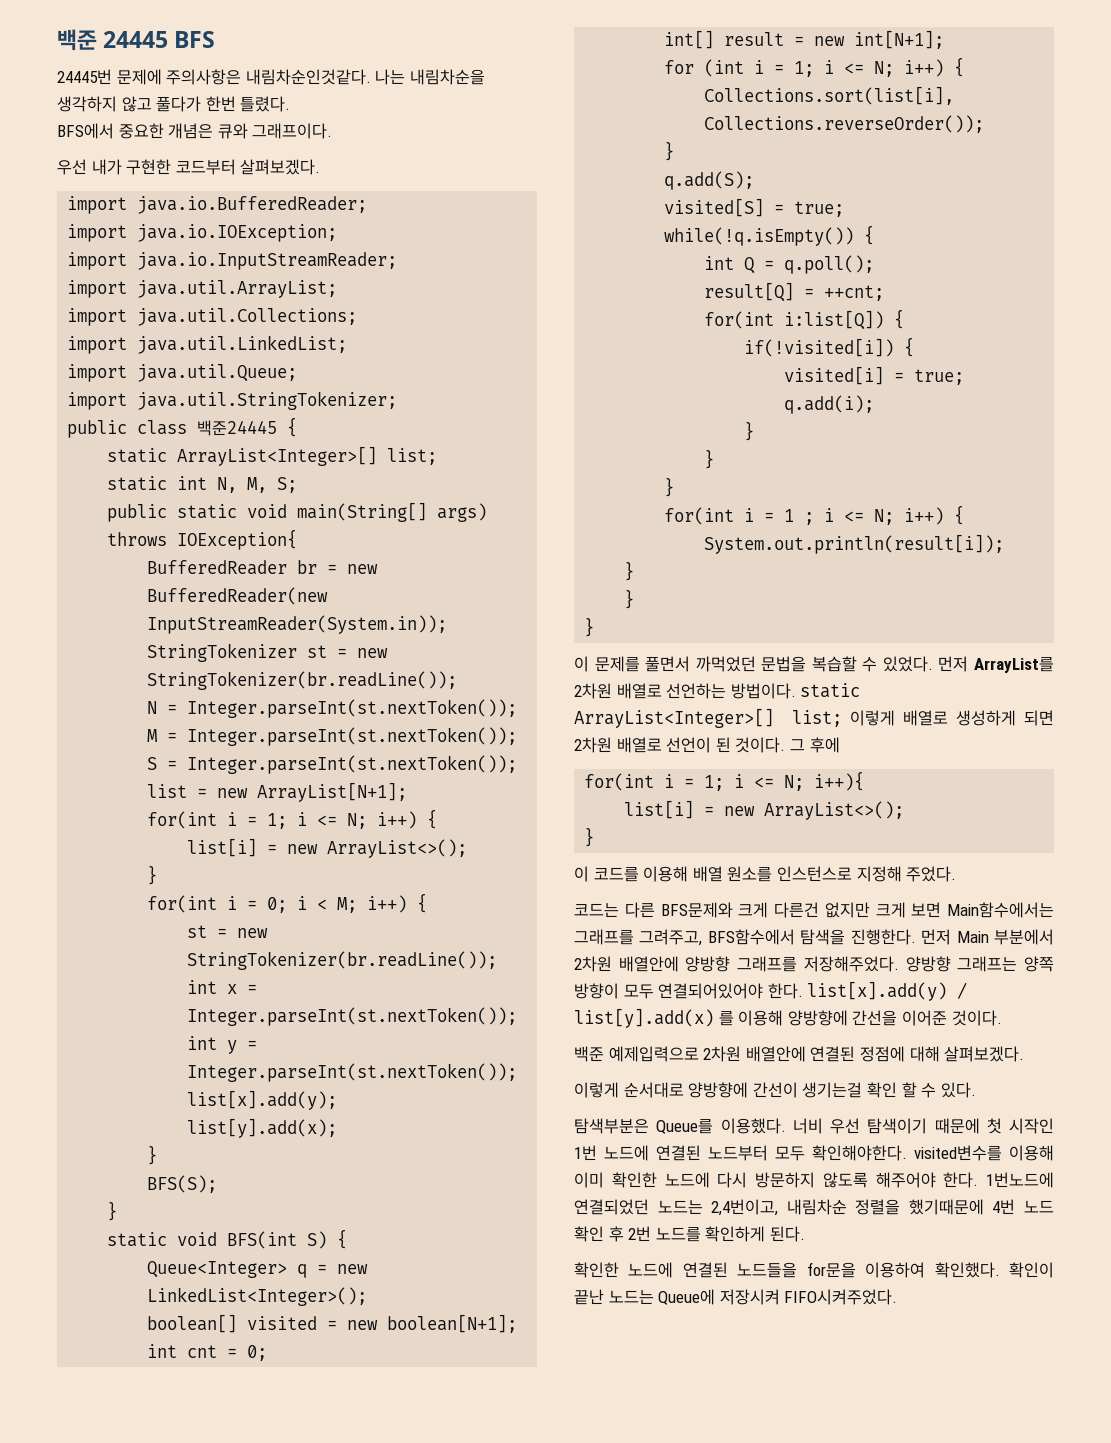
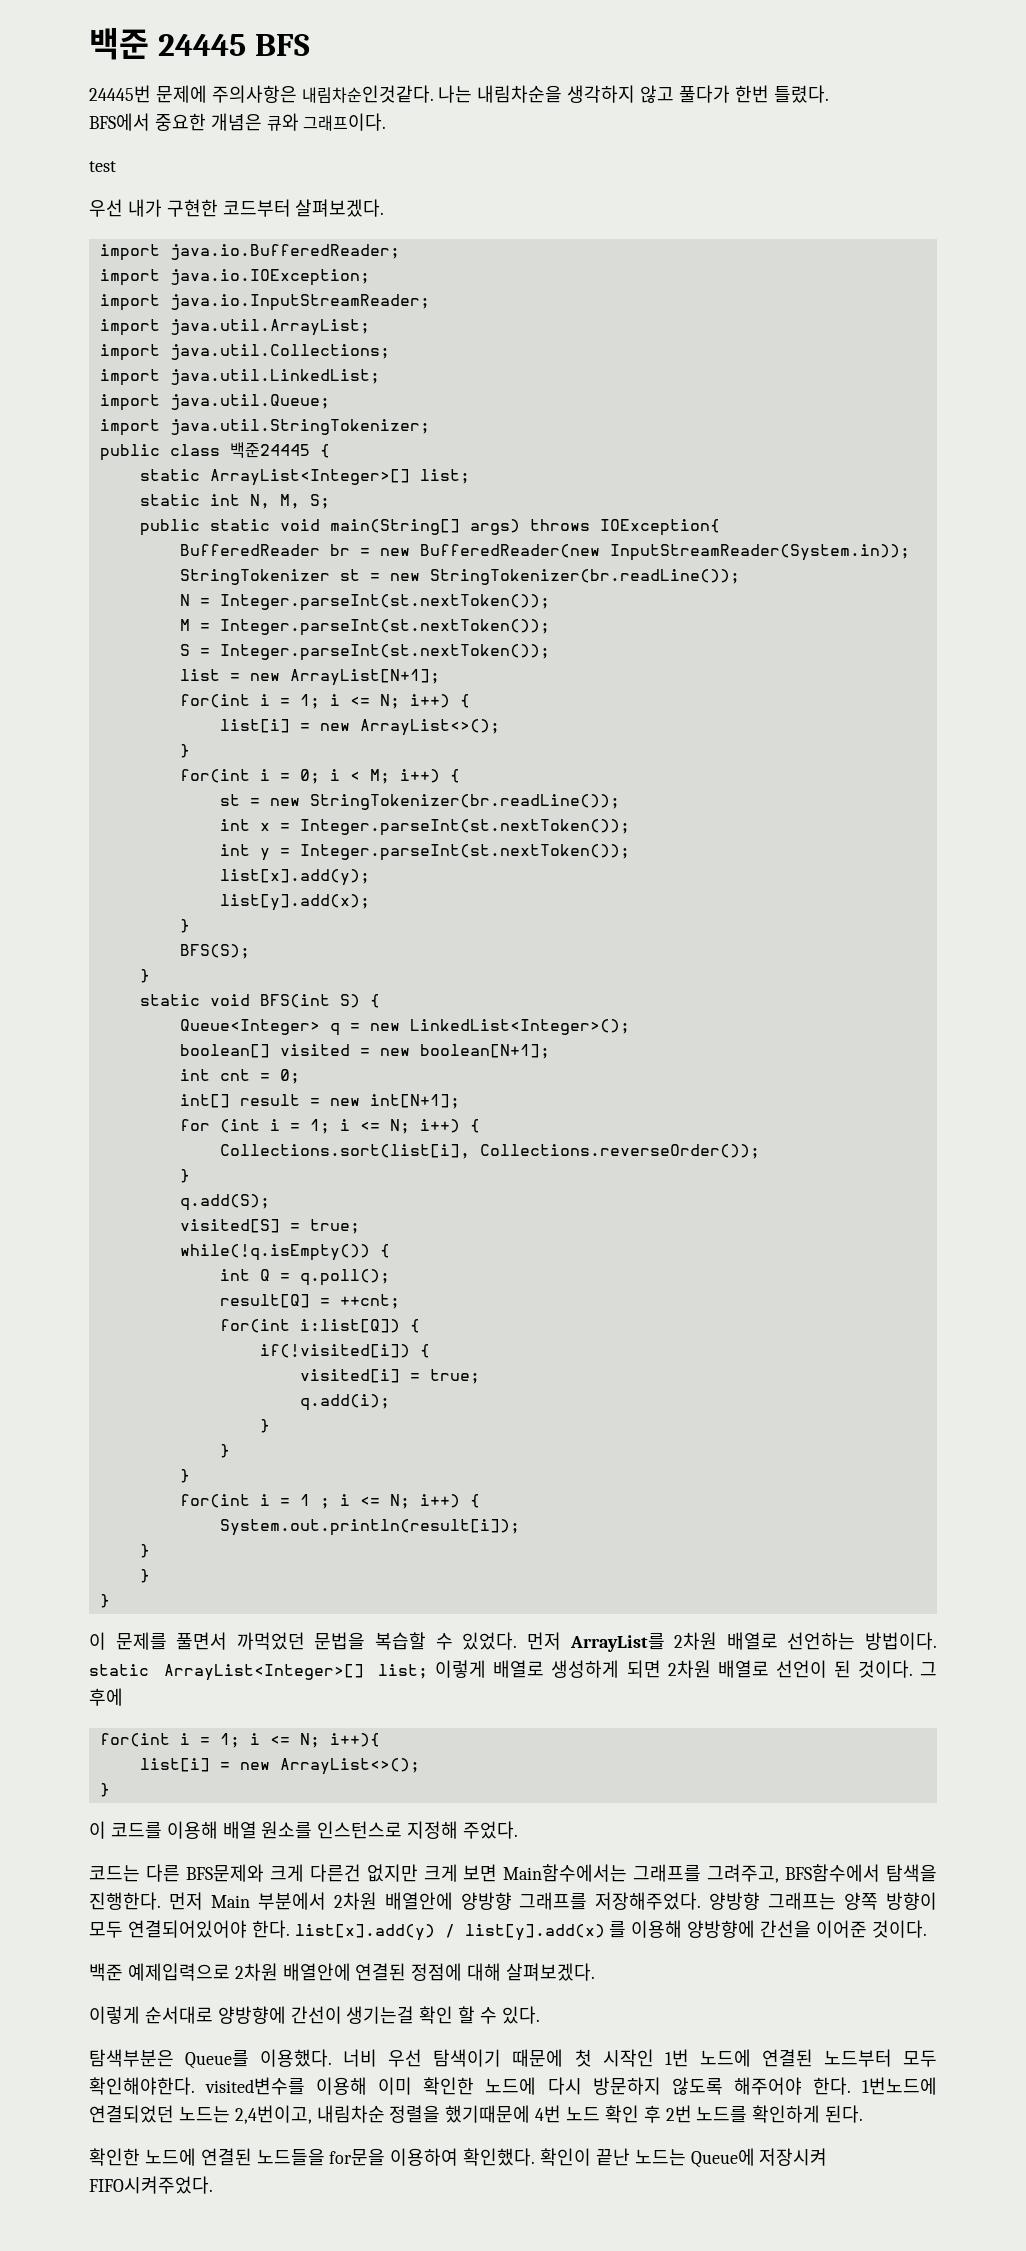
+ test

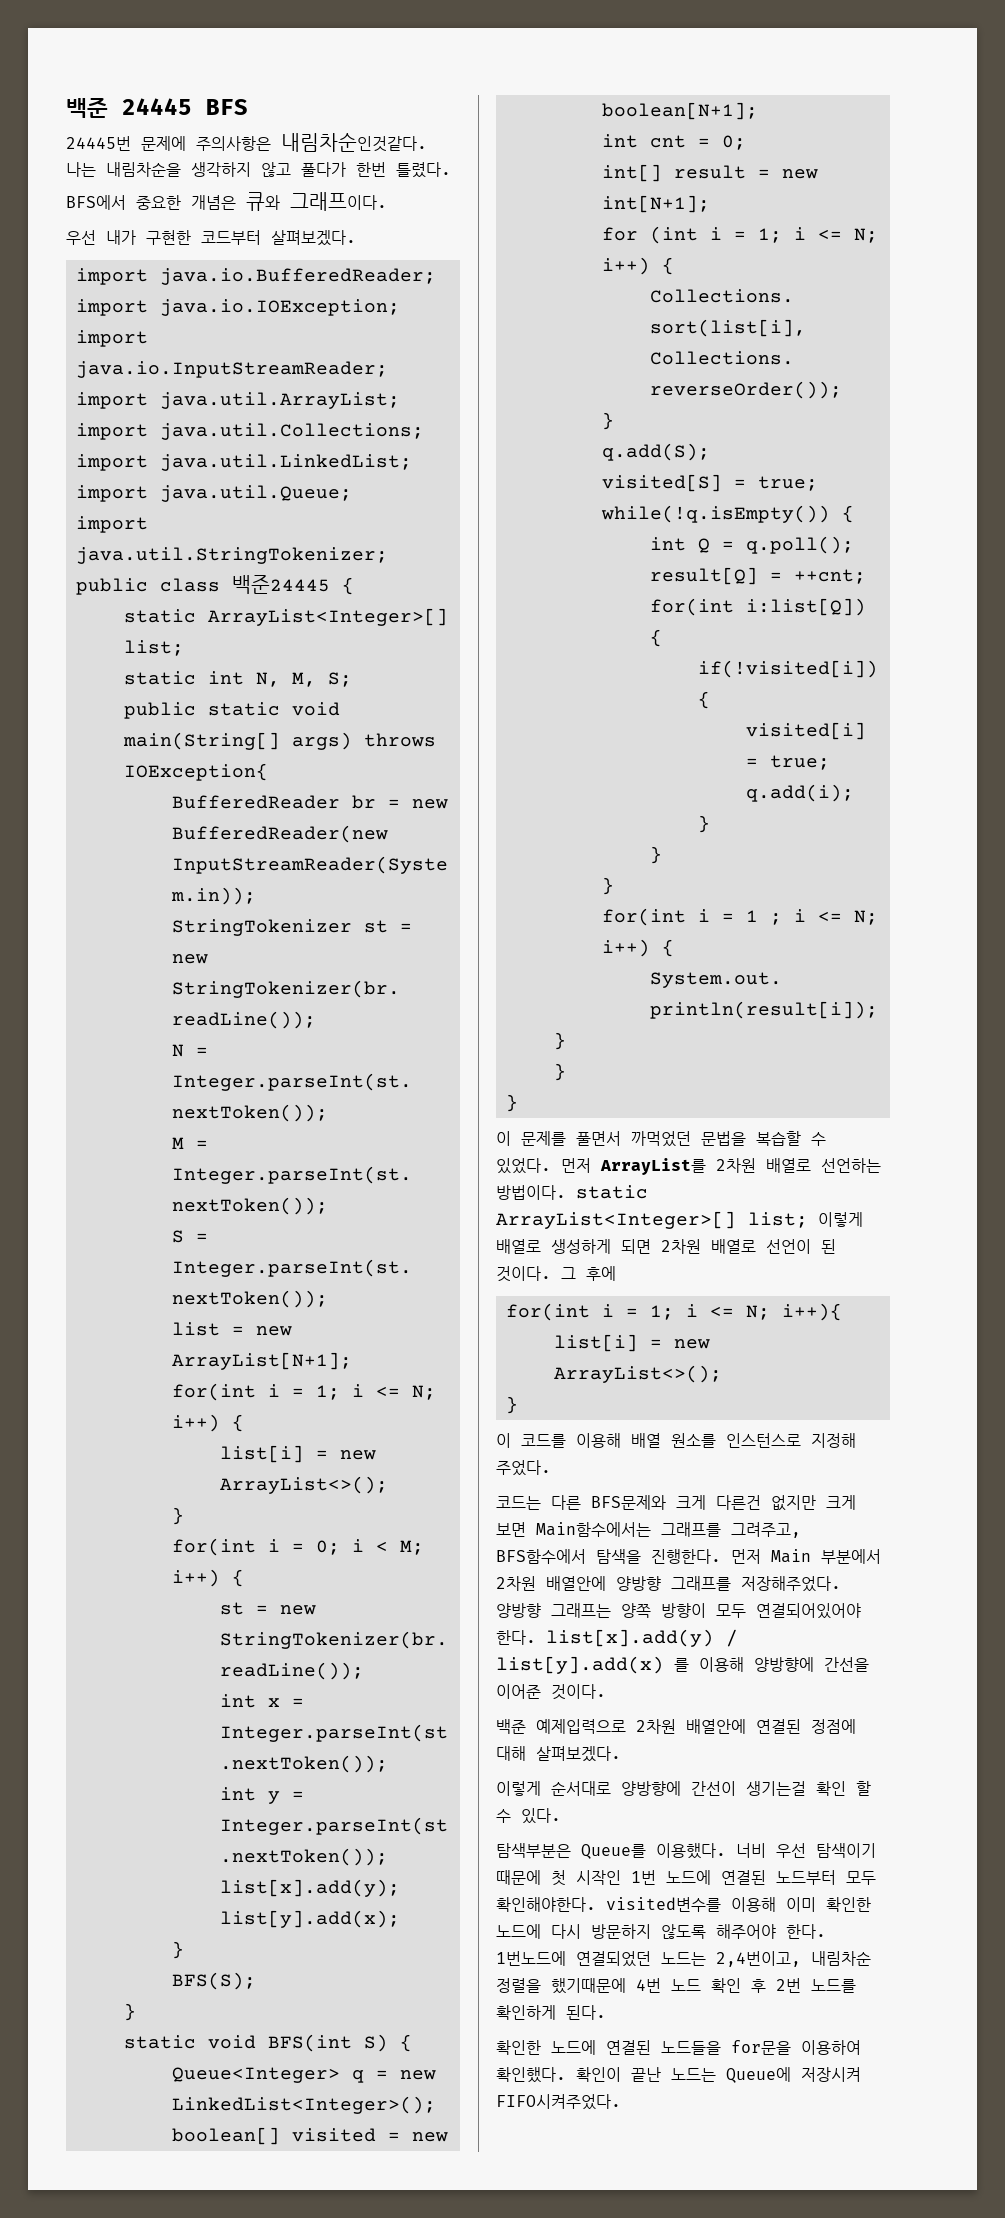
- test

